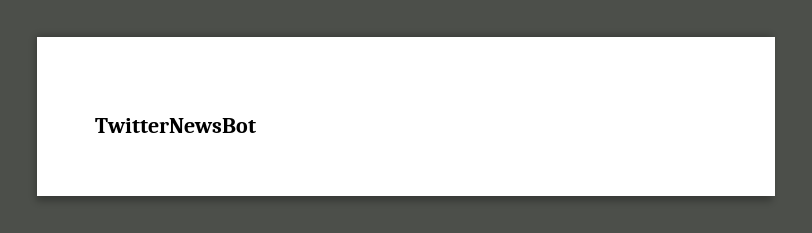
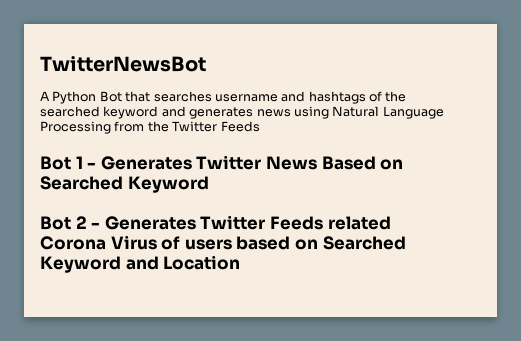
+ A Python Bot that searches username and hashtags of the searched keyword and generates news using Natural Language Processing from the Twitter Feeds
+ Bot 1 - Generates Twitter News Based on Searched Keyword
+ Bot 2 - Generates Twitter Feeds related Corona Virus of users based on Searched Keyword and Location

